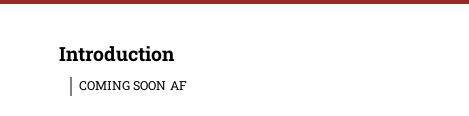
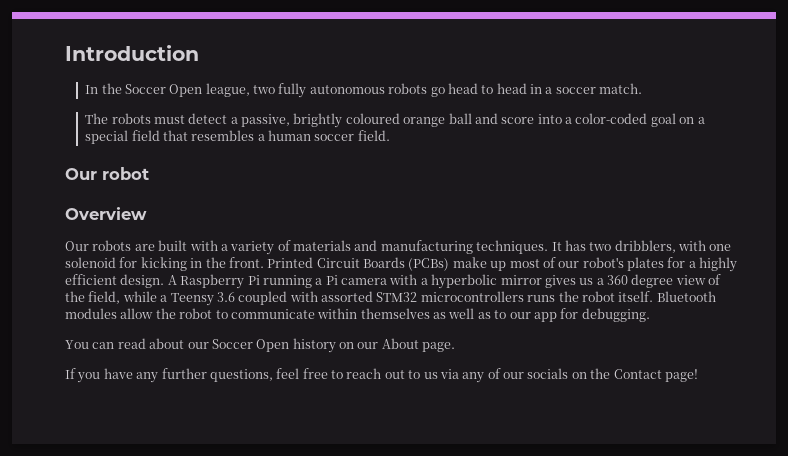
- COMING SOON AF
+ In the Soccer Open league, two fully autonomous robots go head to head in a soccer match.
+ The robots must detect a passive, brightly coloured orange ball and score into a color-coded goal on a special field that resembles a human soccer field.
+ Our robot
+ Overview
+ Our robots are built with a variety of materials and manufacturing techniques. It has two dribblers, with one solenoid for kicking in the front. Printed Circuit Boards (PCBs) make up most of our robot's plates for a highly efficient design. A Raspberry Pi running a Pi camera with a hyperbolic mirror gives us a 360 degree view of the field, while a Teensy 3.6 coupled with assorted STM32 microcontrollers runs the robot itself. Bluetooth modules allow the robot to communicate within themselves as well as to our app for debugging.
+ You can read about our Soccer Open history on our About page.
+ If you have any further questions, feel free to reach out to us via any of our socials on the Contact page!

